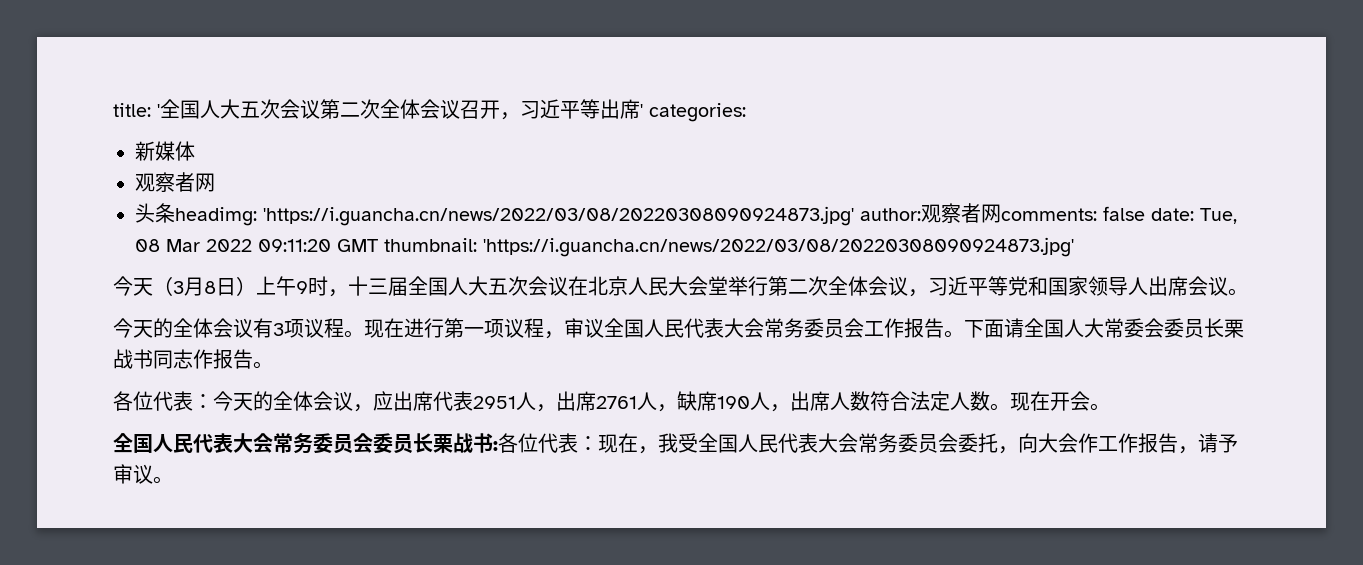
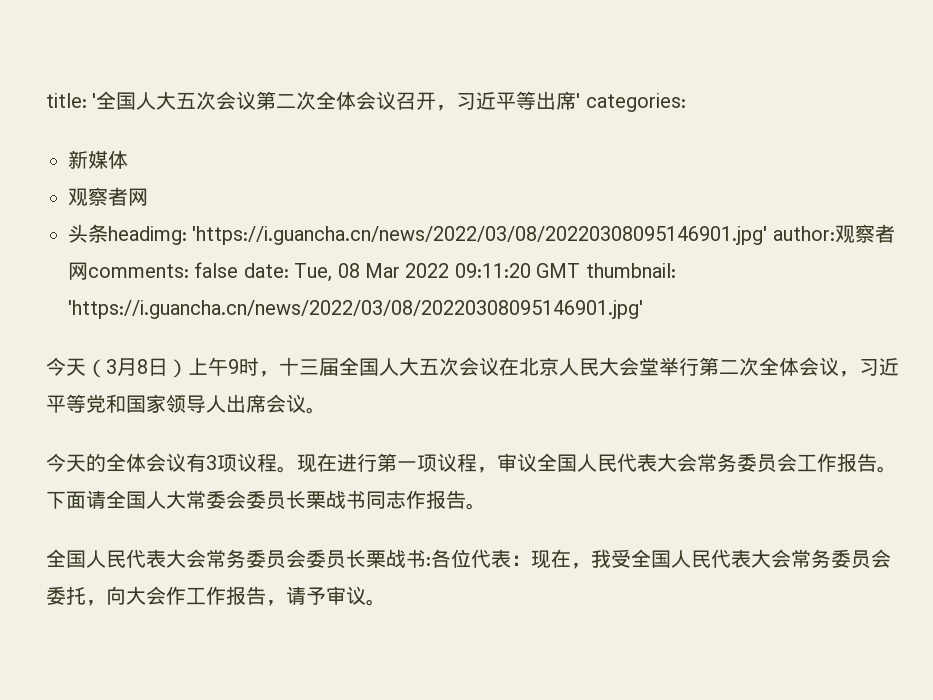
- 头条headimg: 'https://i.guancha.cn/news/2022/03/08/20220308090924873.jpg' author:观察者网comments: false date: Tue, 08 Mar 2022 09:11:20 GMT thumbnail: 'https://i.guancha.cn/news/2022/03/08/20220308090924873.jpg'
+ 头条headimg: 'https://i.guancha.cn/news/2022/03/08/20220308095146901.jpg' author:观察者网comments: false date: Tue, 08 Mar 2022 09:11:20 GMT thumbnail: 'https://i.guancha.cn/news/2022/03/08/20220308095146901.jpg'
- 各位代表：今天的全体会议，应出席代表2951人，出席2761人，缺席190人，出席人数符合法定人数。现在开会。

